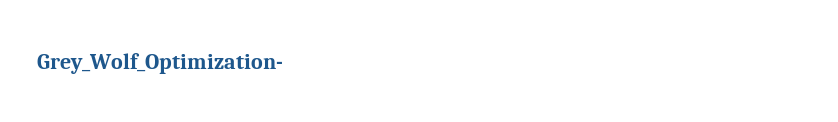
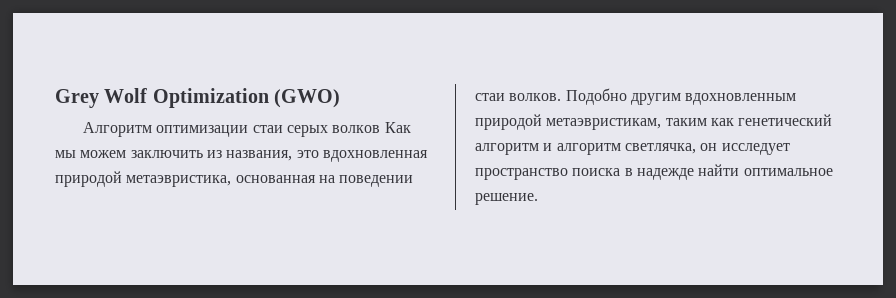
- Grey_Wolf_Optimization-
+ Grey Wolf Optimization (GWO)
+ Алгоритм оптимизации стаи серых волков Как мы можем заключить из названия, это вдохновленная природой метаэвристика, основанная на поведении стаи волков. Подобно другим вдохновленным природой метаэвристикам, таким как генетический алгоритм и алгоритм светлячка, он исследует пространство поиска в надежде найти оптимальное решение.

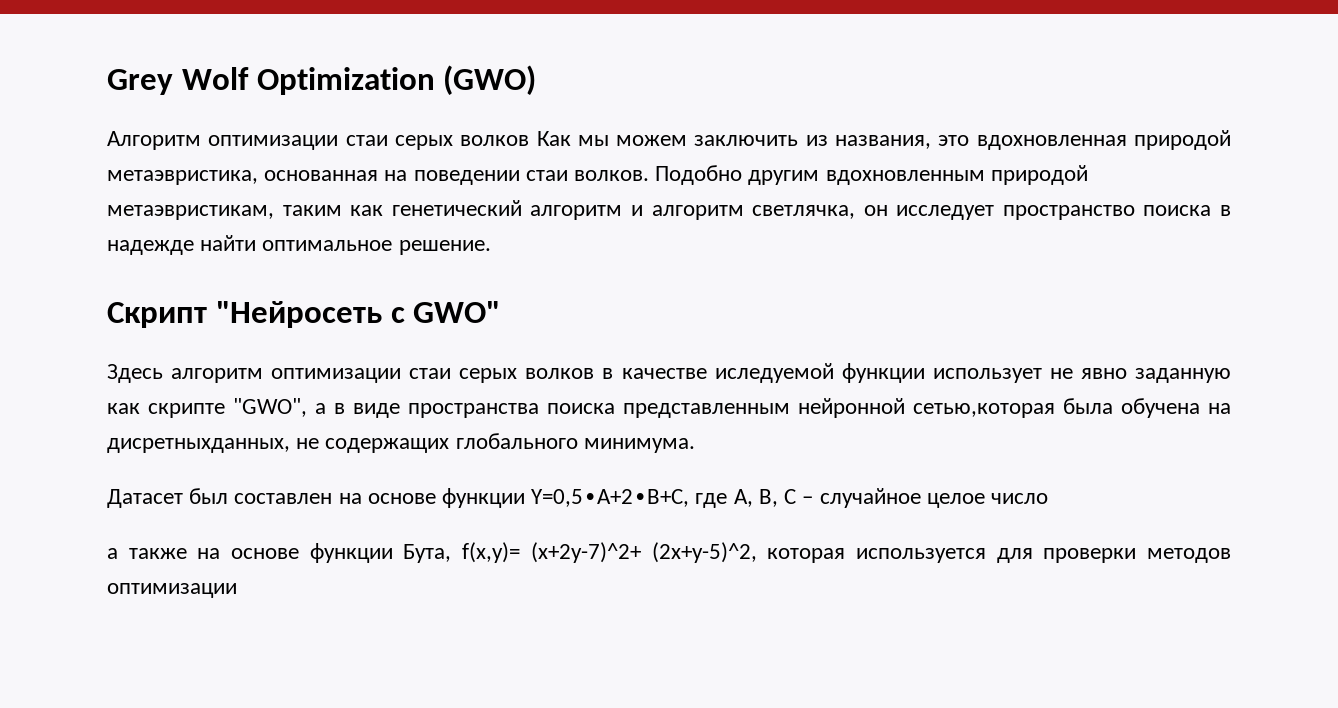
+ Скрипт "Нейросеть с GWO"
+ Здесь алгоритм оптимизации стаи серых волков в качестве иследуемой функции использует не явно заданную как скрипте "GWO", а в виде пространства поиска представленным нейронной сетью,которая была обучена на дисретныхданных, не содержащих глобального минимума.
+ Датасет был составлен на основе функции Y=0,5∙A+2∙B+C, где А, В, С – случайное целое число
+ а также на основе функции Бута, f(x,y)= (x+2y-7)^2+ (2x+y-5)^2, которая используется для проверки методов оптимизации

